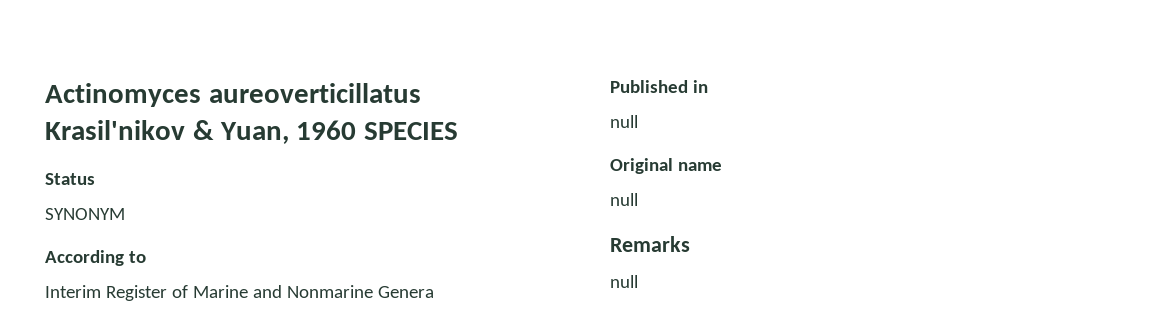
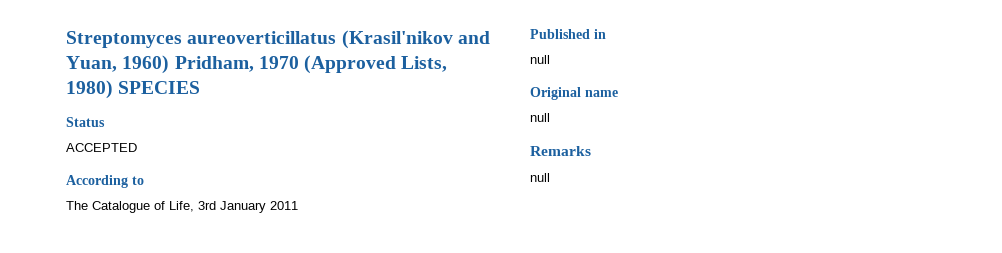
- Actinomyces aureoverticillatus Krasil'nikov & Yuan, 1960 SPECIES
+ Streptomyces aureoverticillatus (Krasil'nikov and Yuan, 1960) Pridham, 1970 (Approved Lists, 1980) SPECIES
- SYNONYM
+ ACCEPTED
- Interim Register of Marine and Nonmarine Genera
+ The Catalogue of Life, 3rd January 2011

